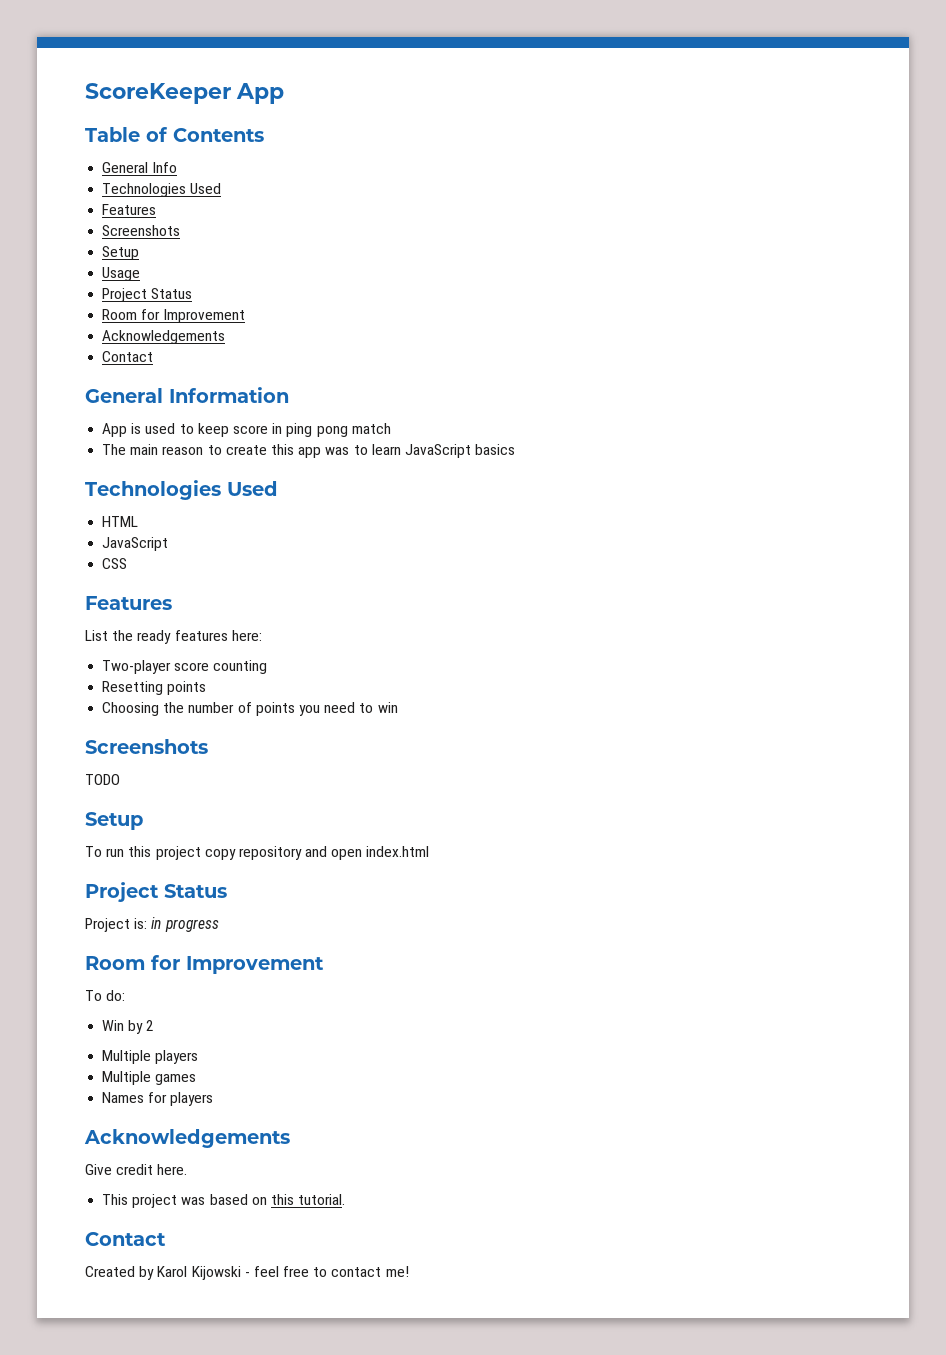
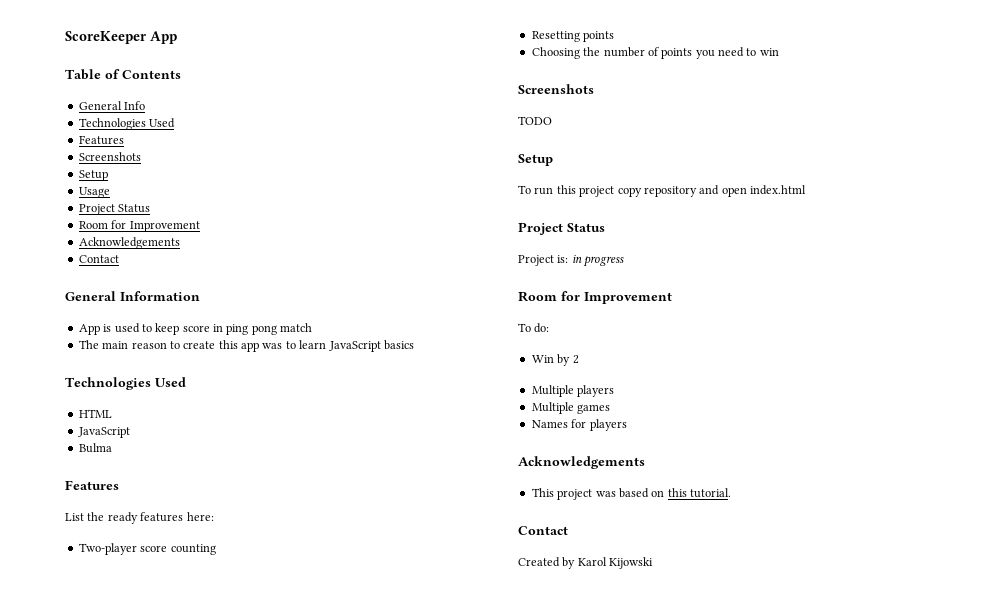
- CSS
+ Bulma
- Give credit here.
- Created by Karol Kijowski - feel free to contact me!
+ Created by Karol Kijowski

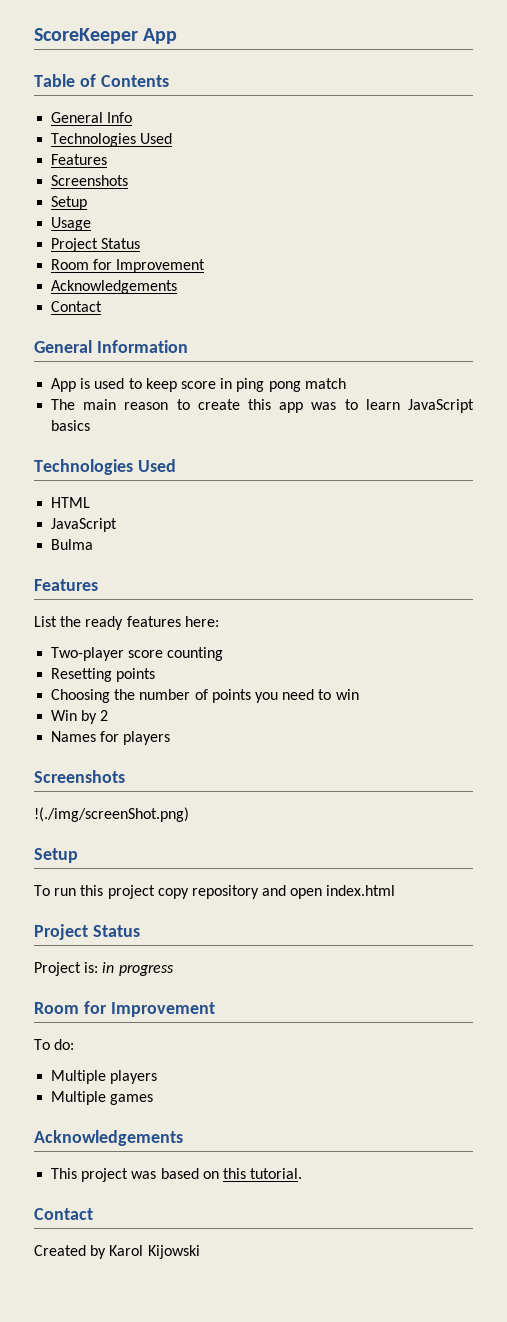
  Choosing the number of points you need to win
+ Win by 2
+ Names for players
  Screenshots
- TODO
+ !(./img/screenShot.png)
- Win by 2
- Names for players

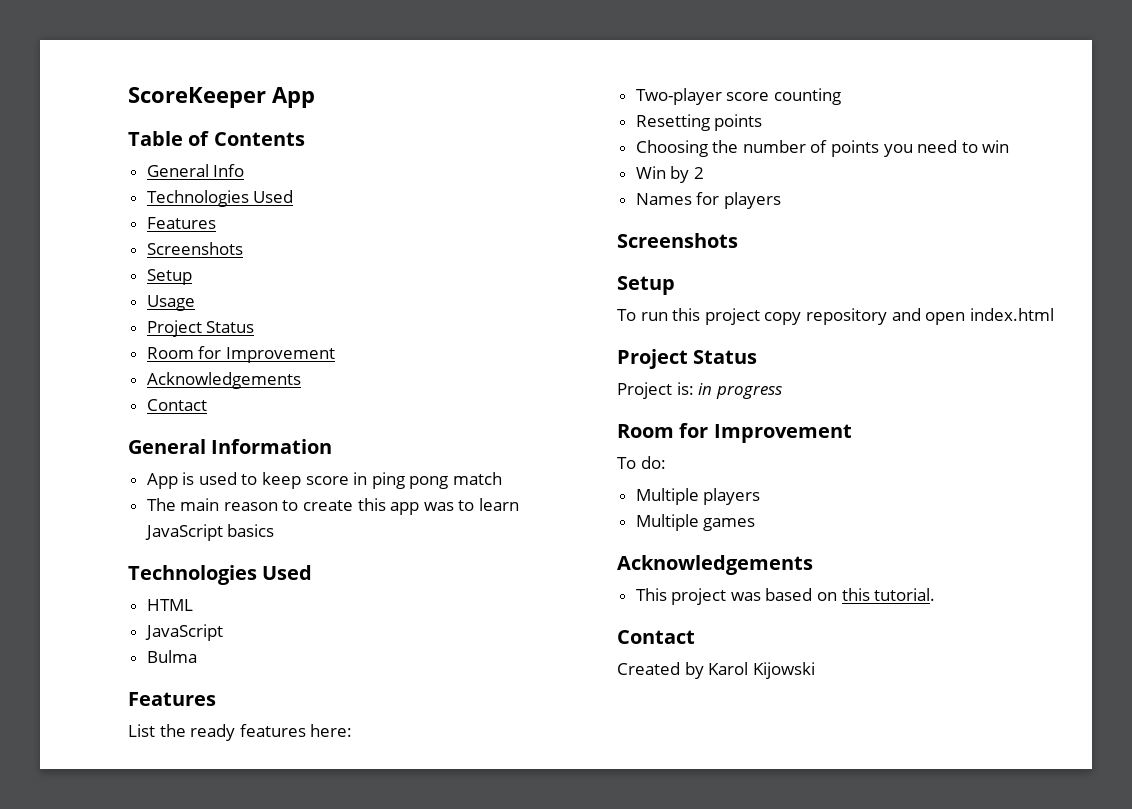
- !(./img/screenShot.png)

